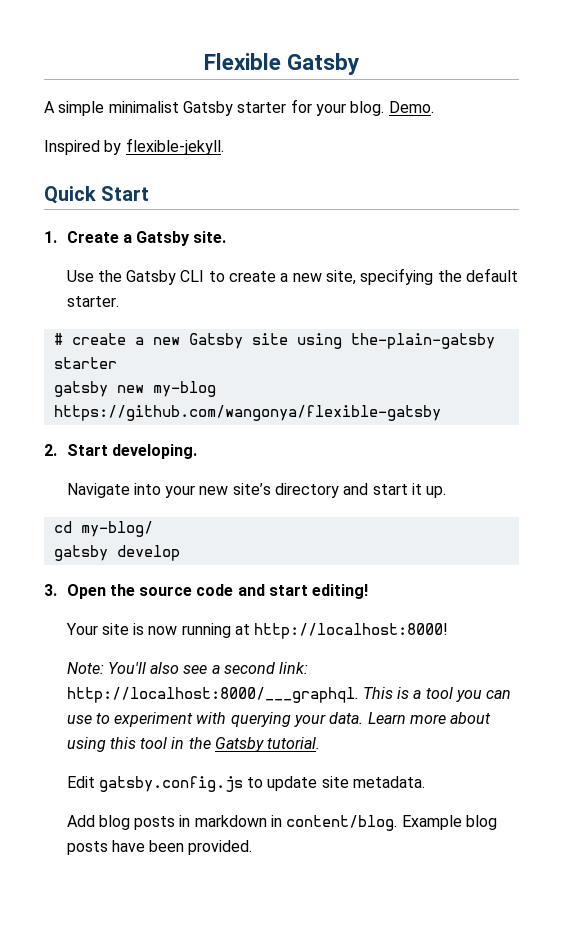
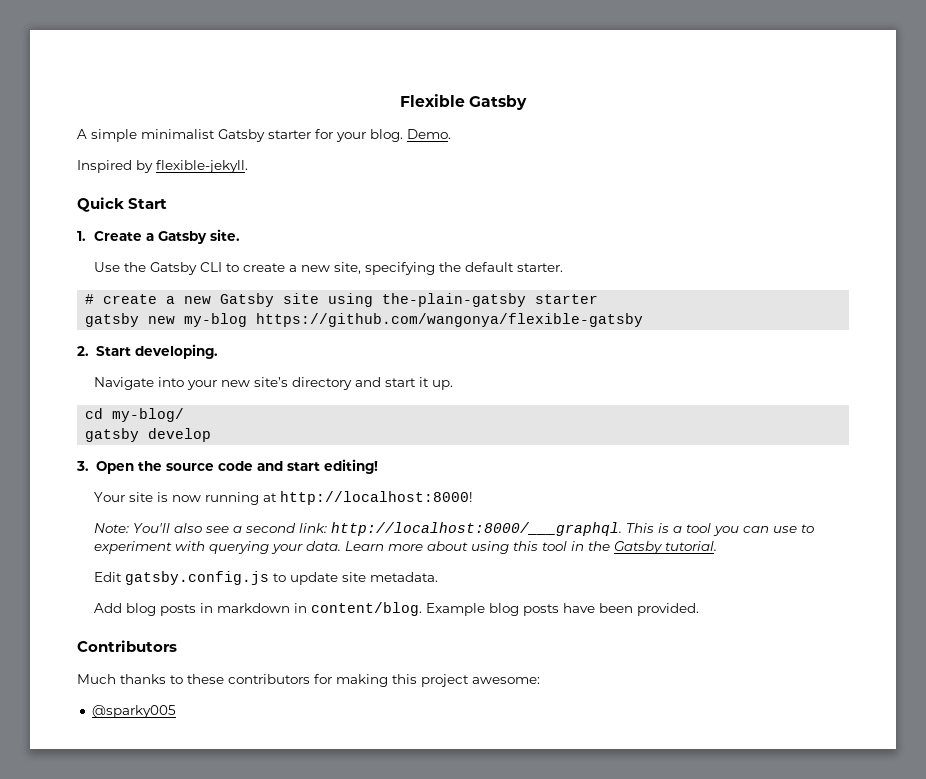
+ Contributors
+ Much thanks to these contributors for making this project awesome:
+ @sparky005

